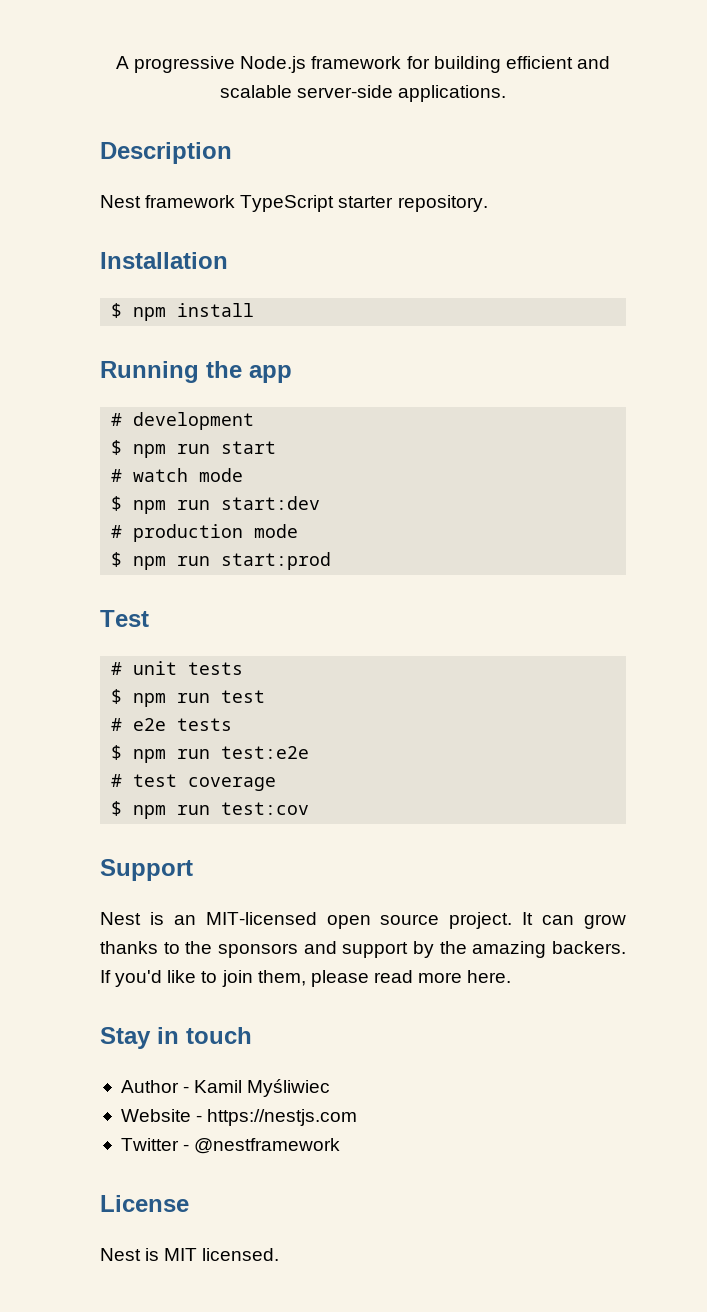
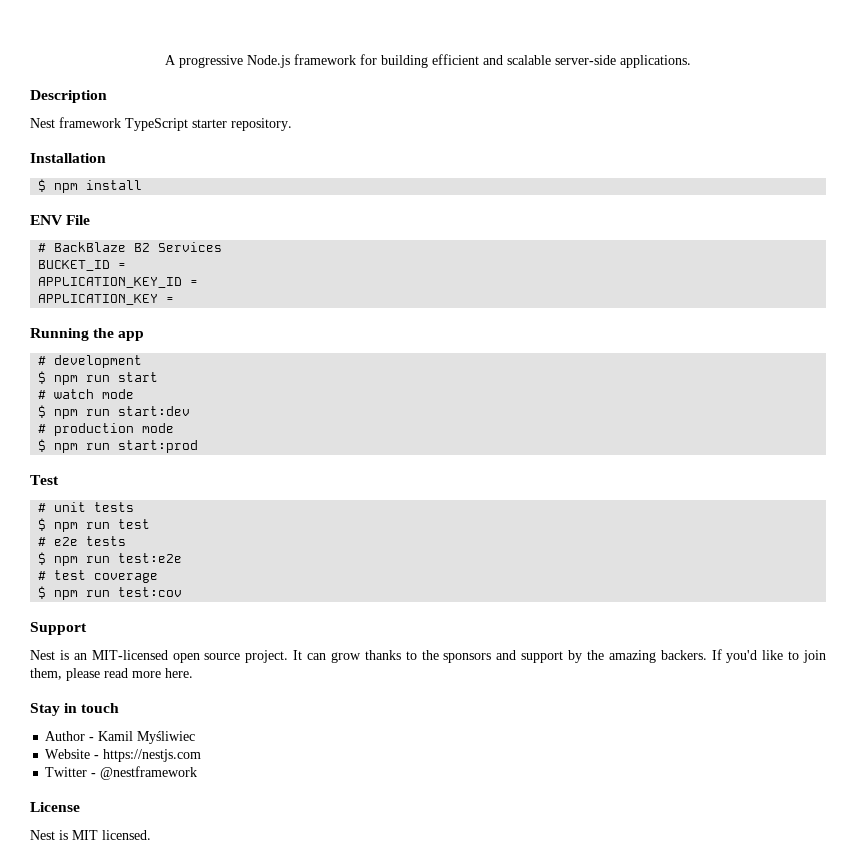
+ ENV File
+ # BackBlaze B2 Services
+ BUCKET_ID =
+ APPLICATION_KEY_ID =
+ APPLICATION_KEY =

